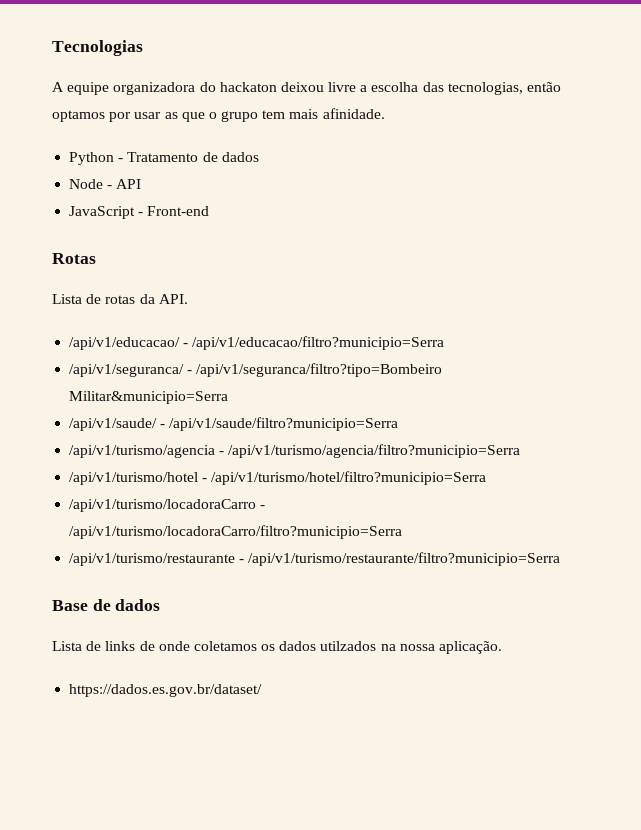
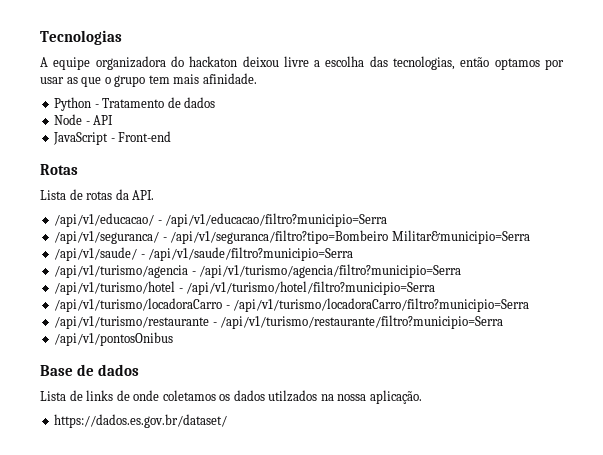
+ /api/v1/pontosOnibus

